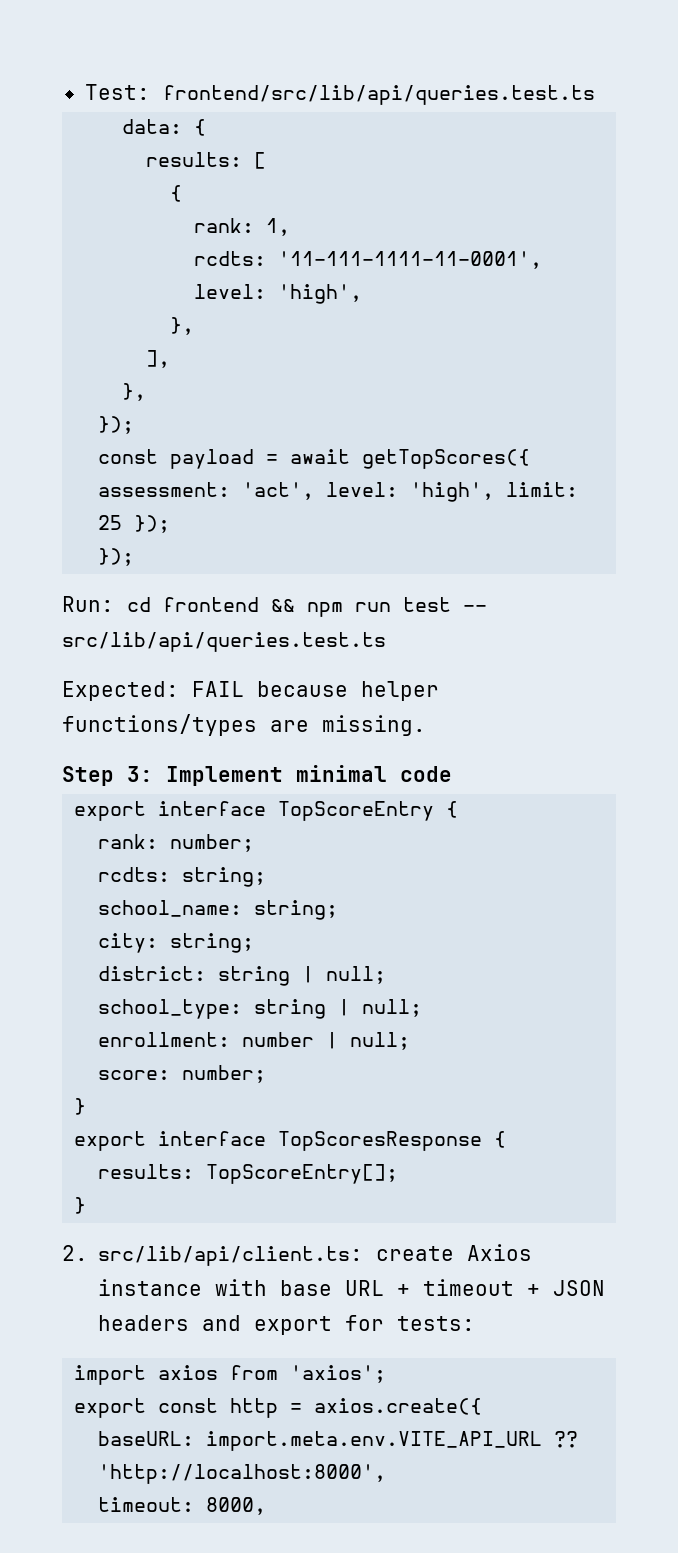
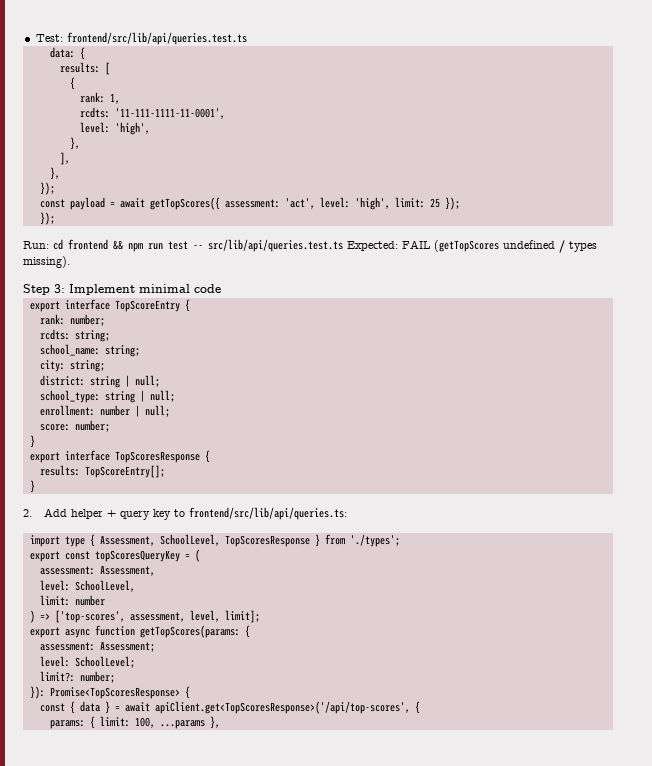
- Run: cd frontend && npm run test -- src/lib/api/queries.test.ts
- Expected: FAIL because helper functions/types are missing.
+ Run: cd frontend && npm run test -- src/lib/api/queries.test.ts Expected: FAIL (getTopScores undefined / types missing).
- 2. src/lib/api/client.ts: create Axios instance with base URL + timeout + JSON headers and export for tests:
- import axios from 'axios';
- export const http = axios.create({
- baseURL: import.meta.env.VITE_API_URL ?? 'http://localhost:8000',
- timeout: 8000,
+ 2. Add helper + query key to frontend/src/lib/api/queries.ts:
+ import type { Assessment, SchoolLevel, TopScoresResponse } from './types';
+ export const topScoresQueryKey = (
+ assessment: Assessment,
+ level: SchoolLevel,
+ limit: number
+ ) => ['top-scores', assessment, level, limit];
+ export async function getTopScores(params: {
+ assessment: Assessment;
+ level: SchoolLevel;
+ limit?: number;
+ }): Promise<TopScoresResponse> {
+ const { data } = await apiClient.get<TopScoresResponse>('/api/top-scores', {
+ params: { limit: 100, ...params },

